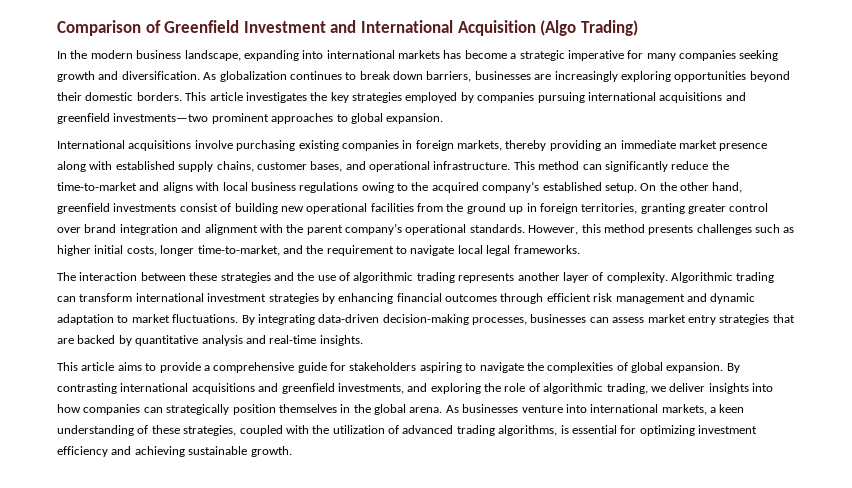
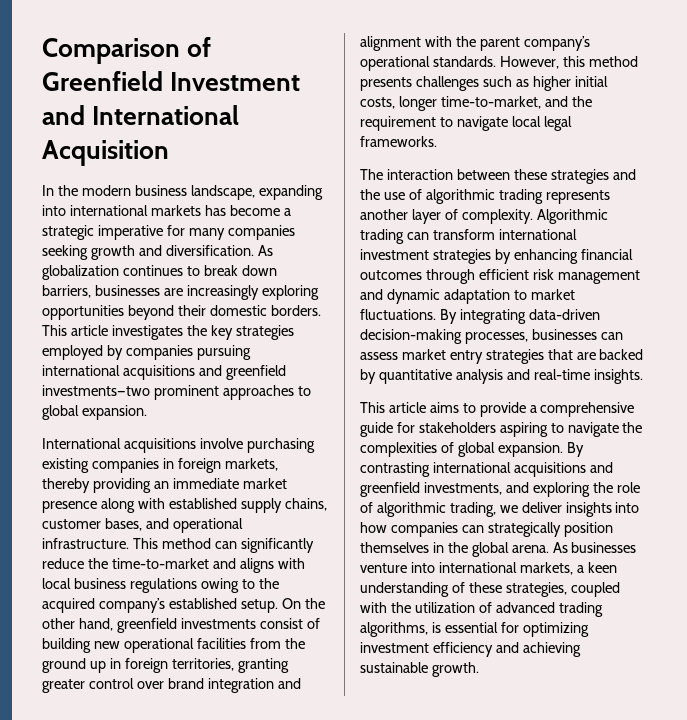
- Comparison of Greenfield Investment and International Acquisition (Algo Trading)
+ Comparison of Greenfield Investment and International Acquisition

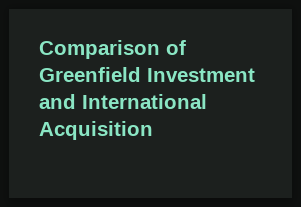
- In the modern business landscape, expanding into international markets has become a strategic imperative for many companies seeking growth and diversification. As globalization continues to break down barriers, businesses are increasingly exploring opportunities beyond their domestic borders. This article investigates the key strategies employed by companies pursuing international acquisitions and greenfield investments—two prominent approaches to global expansion.
- International acquisitions involve purchasing existing companies in foreign markets, thereby providing an immediate market presence along with established supply chains, customer bases, and operational infrastructure. This method can significantly reduce the time-to-market and aligns with local business regulations owing to the acquired company’s established setup. On the other hand, greenfield investments consist of building new operational facilities from the ground up in foreign territories, granting greater control over brand integration and alignment with the parent company’s operational standards. However, this method presents challenges such as higher initial costs, longer time-to-market, and the requirement to navigate local legal frameworks.
- The interaction between these strategies and the use of algorithmic trading represents another layer of complexity. Algorithmic trading can transform international investment strategies by enhancing financial outcomes through efficient risk management and dynamic adaptation to market fluctuations. By integrating data-driven decision-making processes, businesses can assess market entry strategies that are backed by quantitative analysis and real-time insights.
- This article aims to provide a comprehensive guide for stakeholders aspiring to navigate the complexities of global expansion. By contrasting international acquisitions and greenfield investments, and exploring the role of algorithmic trading, we deliver insights into how companies can strategically position themselves in the global arena. As businesses venture into international markets, a keen understanding of these strategies, coupled with the utilization of advanced trading algorithms, is essential for optimizing investment efficiency and achieving sustainable growth.

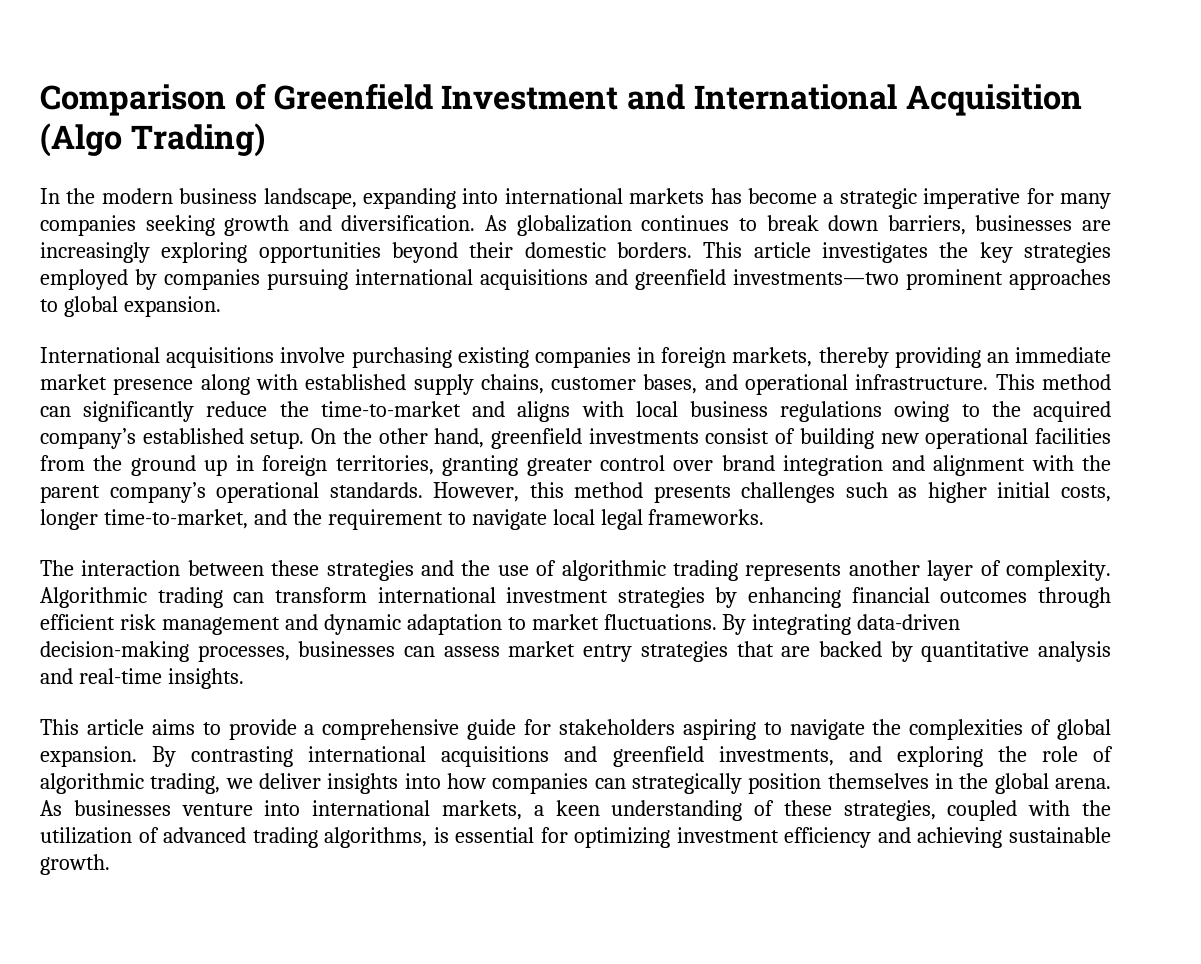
- Comparison of Greenfield Investment and International Acquisition
+ Comparison of Greenfield Investment and International Acquisition (Algo Trading)
+ In the modern business landscape, expanding into international markets has become a strategic imperative for many companies seeking growth and diversification. As globalization continues to break down barriers, businesses are increasingly exploring opportunities beyond their domestic borders. This article investigates the key strategies employed by companies pursuing international acquisitions and greenfield investments—two prominent approaches to global expansion.
+ International acquisitions involve purchasing existing companies in foreign markets, thereby providing an immediate market presence along with established supply chains, customer bases, and operational infrastructure. This method can significantly reduce the time-to-market and aligns with local business regulations owing to the acquired company’s established setup. On the other hand, greenfield investments consist of building new operational facilities from the ground up in foreign territories, granting greater control over brand integration and alignment with the parent company’s operational standards. However, this method presents challenges such as higher initial costs, longer time-to-market, and the requirement to navigate local legal frameworks.
+ The interaction between these strategies and the use of algorithmic trading represents another layer of complexity. Algorithmic trading can transform international investment strategies by enhancing financial outcomes through efficient risk management and dynamic adaptation to market fluctuations. By integrating data-driven decision-making processes, businesses can assess market entry strategies that are backed by quantitative analysis and real-time insights.
+ This article aims to provide a comprehensive guide for stakeholders aspiring to navigate the complexities of global expansion. By contrasting international acquisitions and greenfield investments, and exploring the role of algorithmic trading, we deliver insights into how companies can strategically position themselves in the global arena. As businesses venture into international markets, a keen understanding of these strategies, coupled with the utilization of advanced trading algorithms, is essential for optimizing investment efficiency and achieving sustainable growth.

